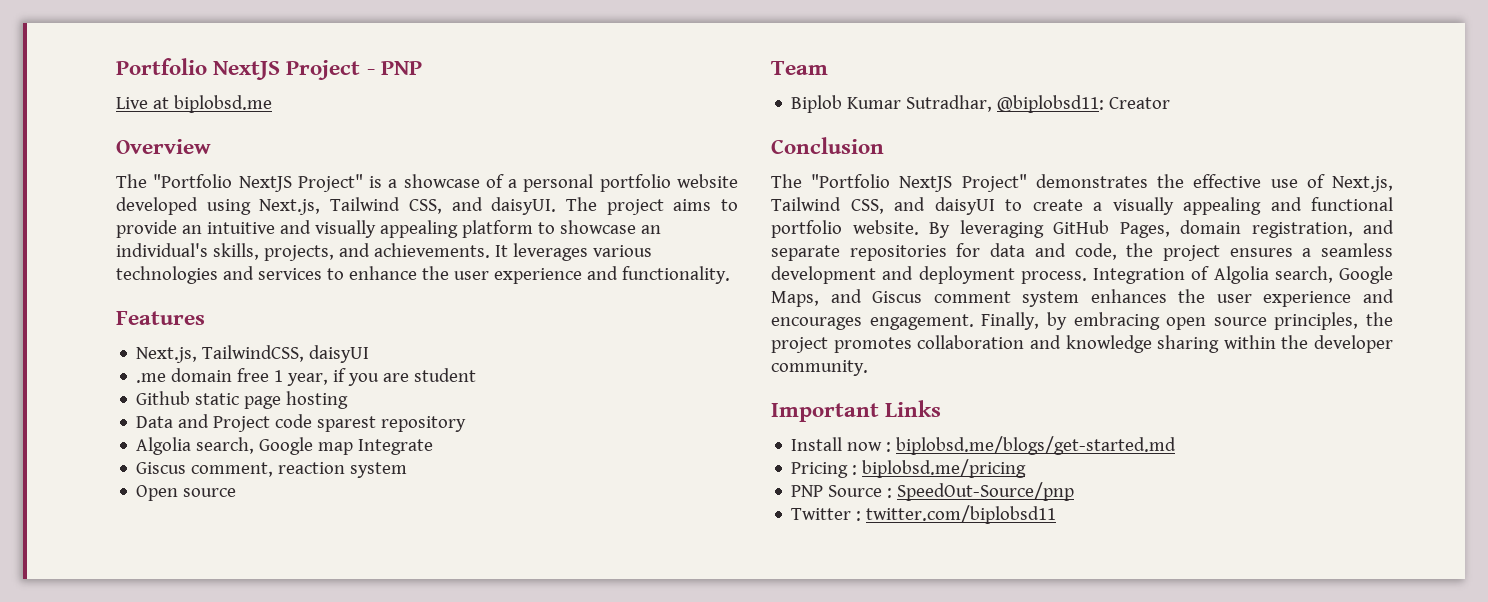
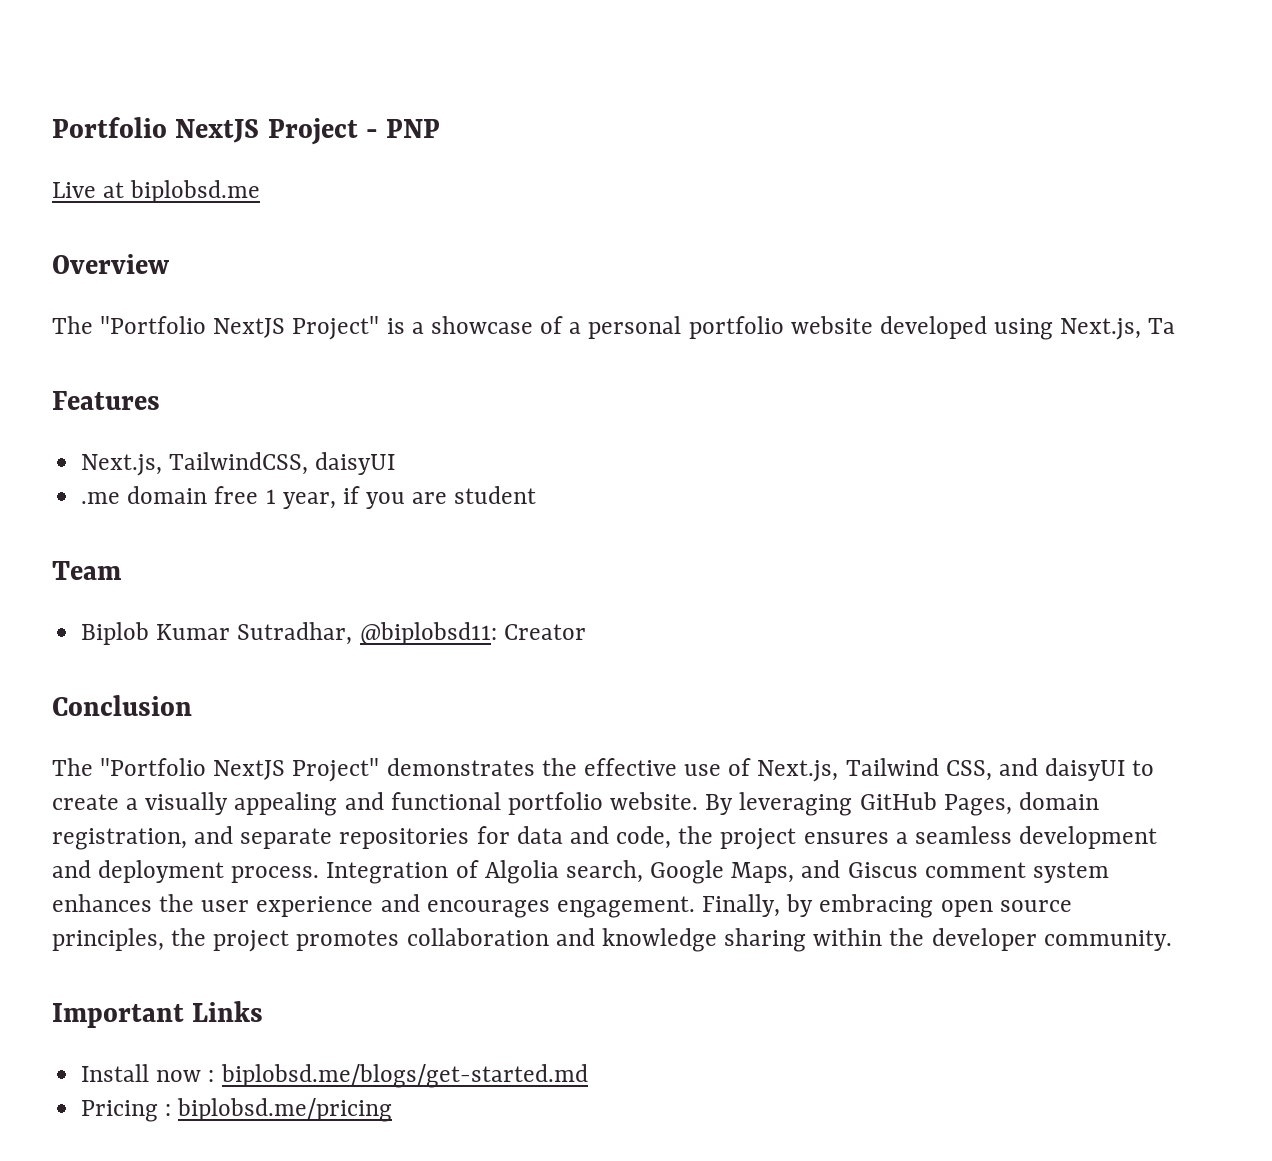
- The "Portfolio NextJS Project" is a showcase of a personal portfolio website developed using Next.js, Tailwind CSS, and daisyUI. The project aims to provide an intuitive and visually appealing platform to showcase an individual's skills, projects, and achievements. It leverages various technologies and services to enhance the user experience and functionality.
+ The "Portfolio NextJS Project" is a showcase of a personal portfolio website developed using Next.js, Ta
- Github static page hosting
- Data and Project code sparest repository
- Algolia search, Google map Integrate
- Giscus comment, reaction system
- Open source
- PNP Source : SpeedOut-Source/pnp
- Twitter : twitter.com/biplobsd11

